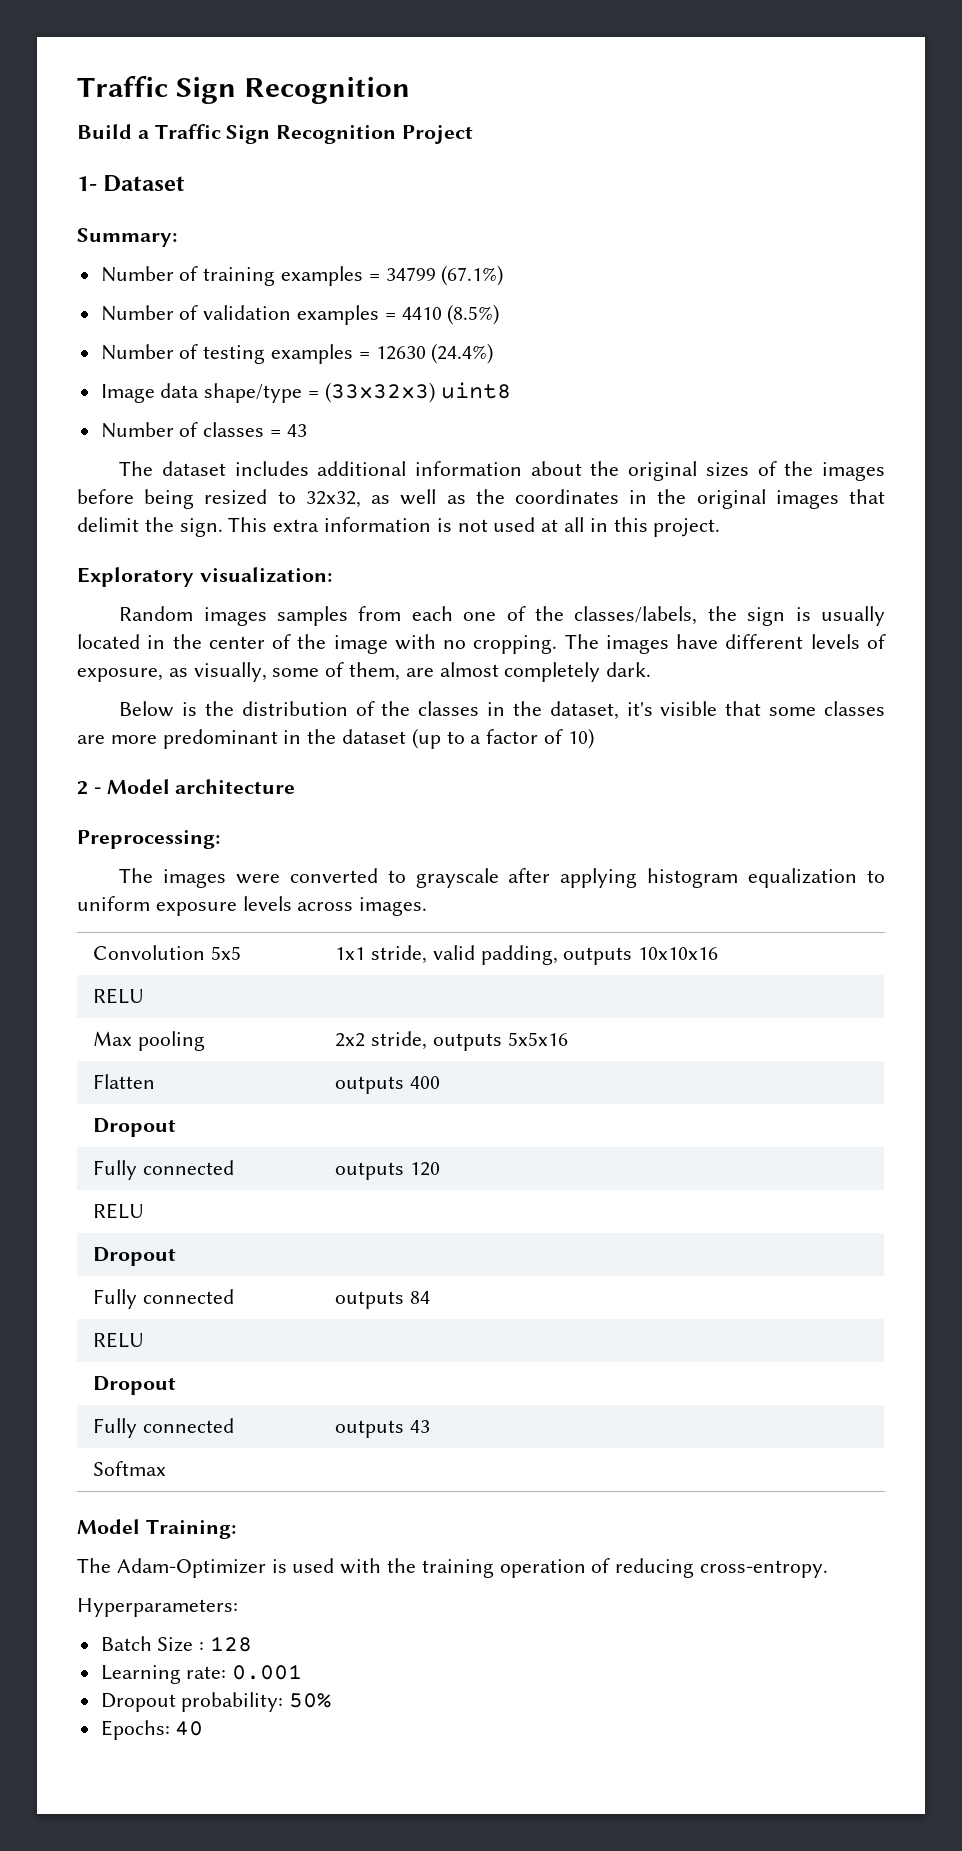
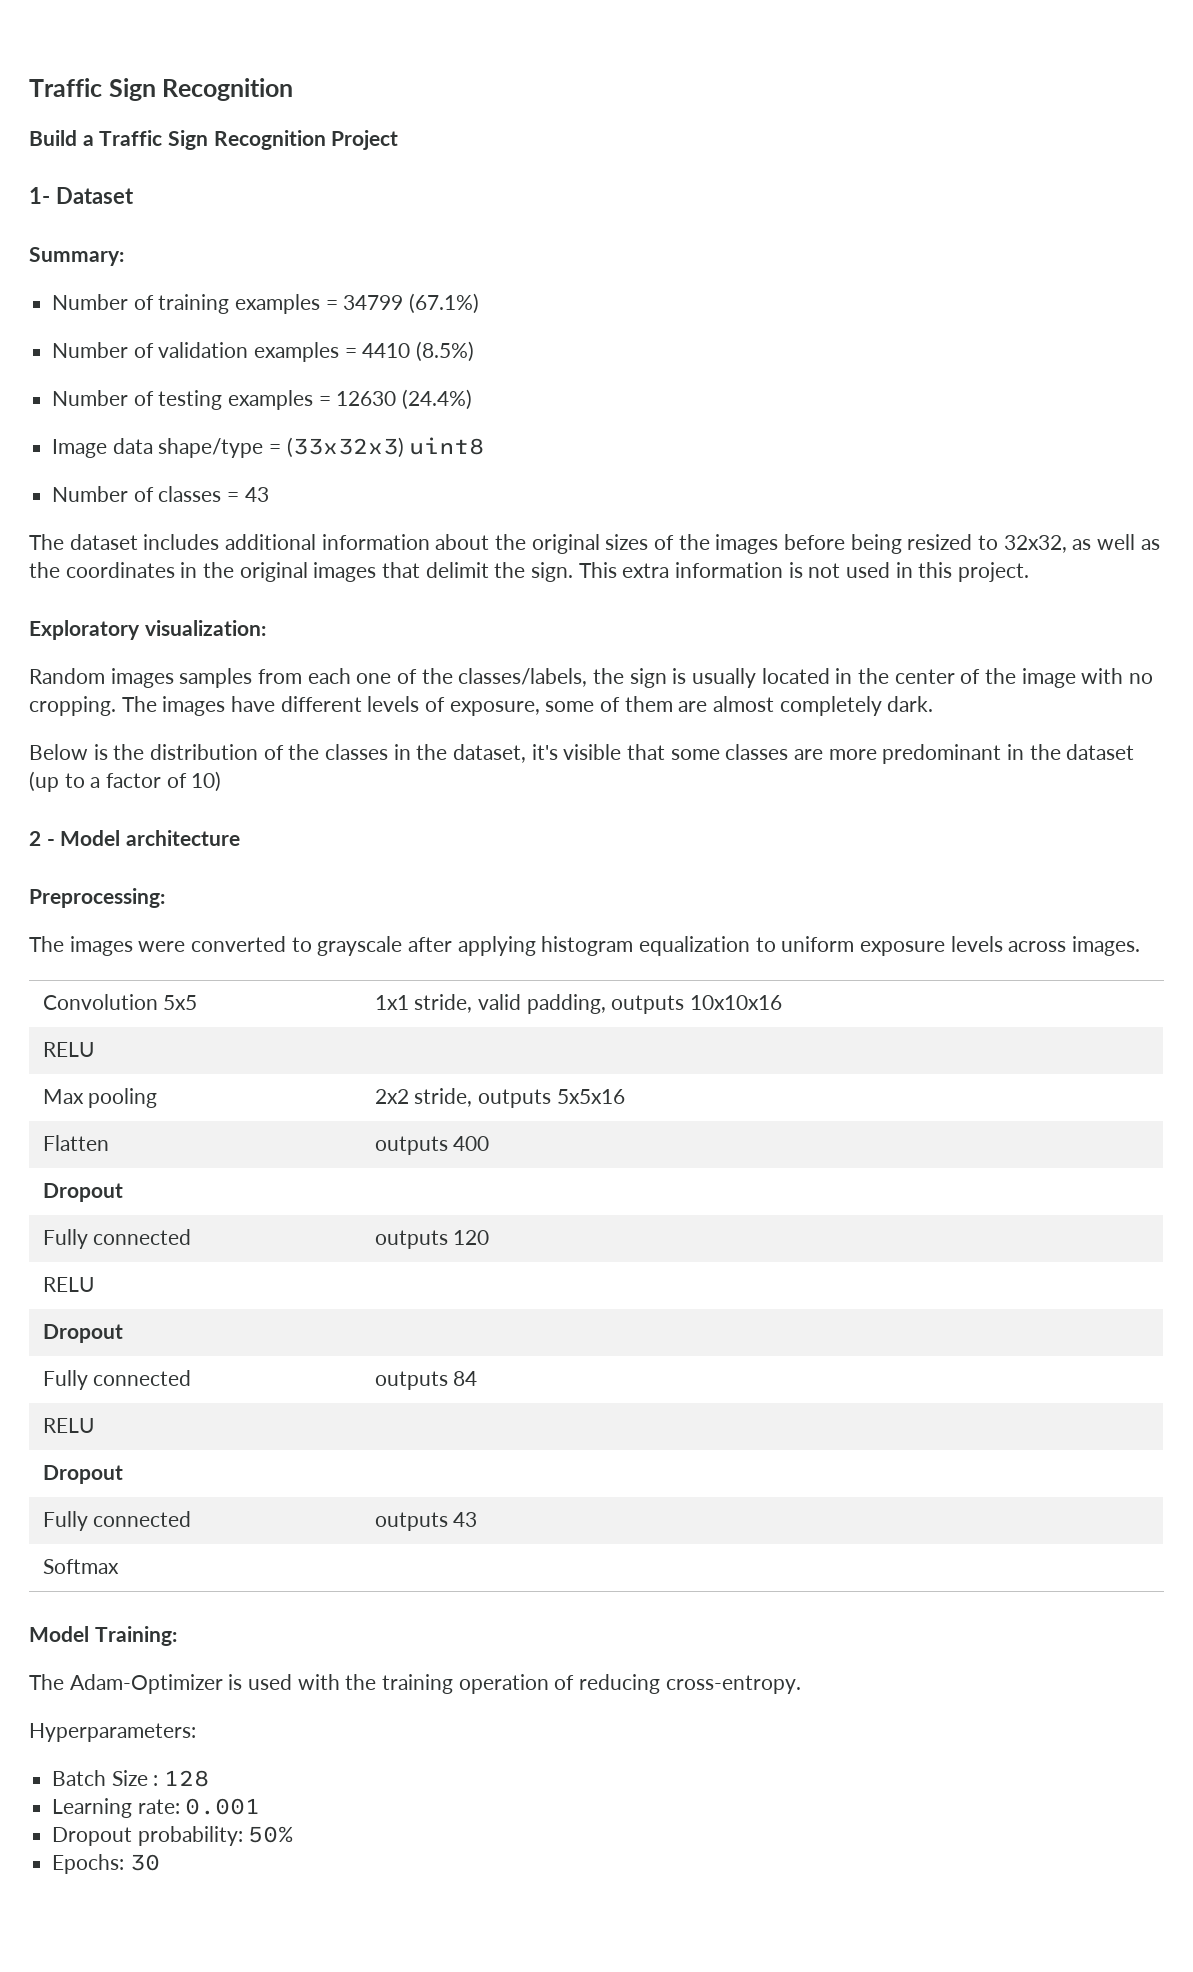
- This extra information is not used at all in this project.
+ This extra information is not used in this project.
- The images have different levels of exposure, as visually, some of them, are almost completely dark.
+ The images have different levels of exposure, some of them are almost completely dark.
- Epochs: 40
+ Epochs: 30

